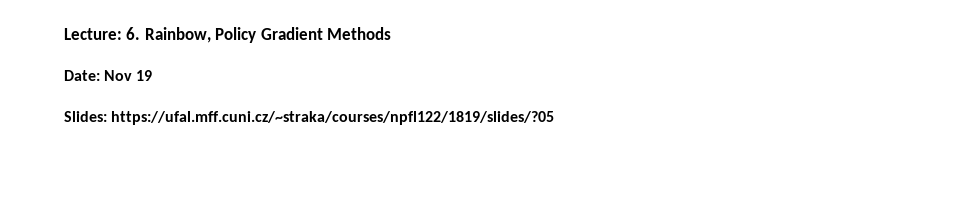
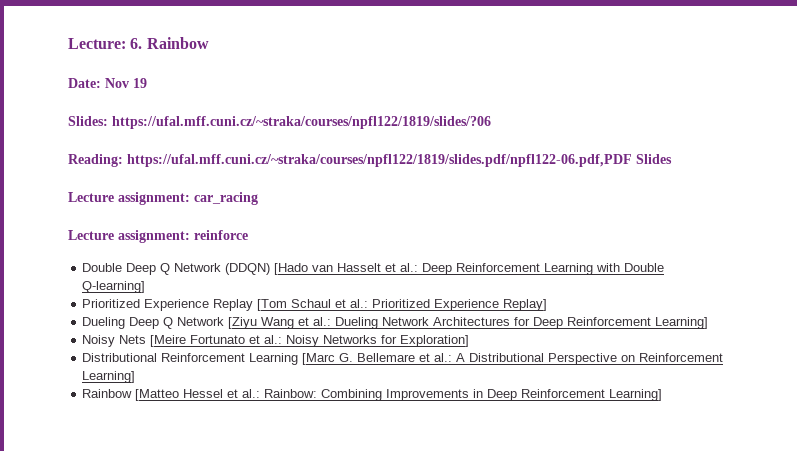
- Lecture: 6. Rainbow, Policy Gradient Methods
+ Lecture: 6. Rainbow
- Slides: https://ufal.mff.cuni.cz/~straka/courses/npfl122/1819/slides/?05
+ Slides: https://ufal.mff.cuni.cz/~straka/courses/npfl122/1819/slides/?06
+ Reading: https://ufal.mff.cuni.cz/~straka/courses/npfl122/1819/slides.pdf/npfl122-06.pdf,PDF Slides
+ Lecture assignment: car_racing
+ Lecture assignment: reinforce
+ Double Deep Q Network (DDQN) [Hado van Hasselt et al.: Deep Reinforcement Learning with Double Q-learning]
+ Prioritized Experience Replay [Tom Schaul et al.: Prioritized Experience Replay]
+ Dueling Deep Q Network [Ziyu Wang et al.: Dueling Network Architectures for Deep Reinforcement Learning]
+ Noisy Nets [Meire Fortunato et al.: Noisy Networks for Exploration]
+ Distributional Reinforcement Learning [Marc G. Bellemare et al.: A Distributional Perspective on Reinforcement Learning]
+ Rainbow [Matteo Hessel et al.: Rainbow: Combining Improvements in Deep Reinforcement Learning]

